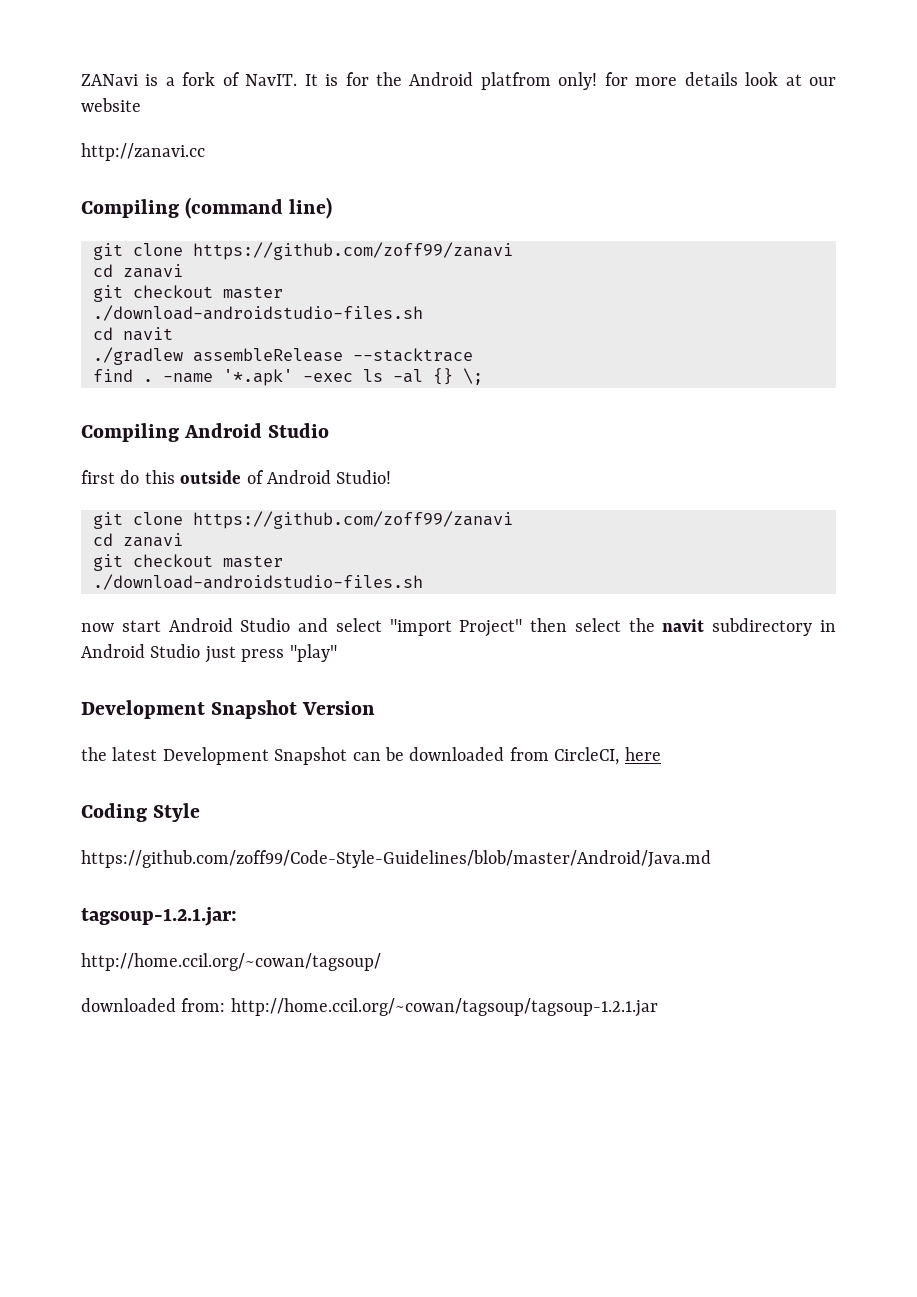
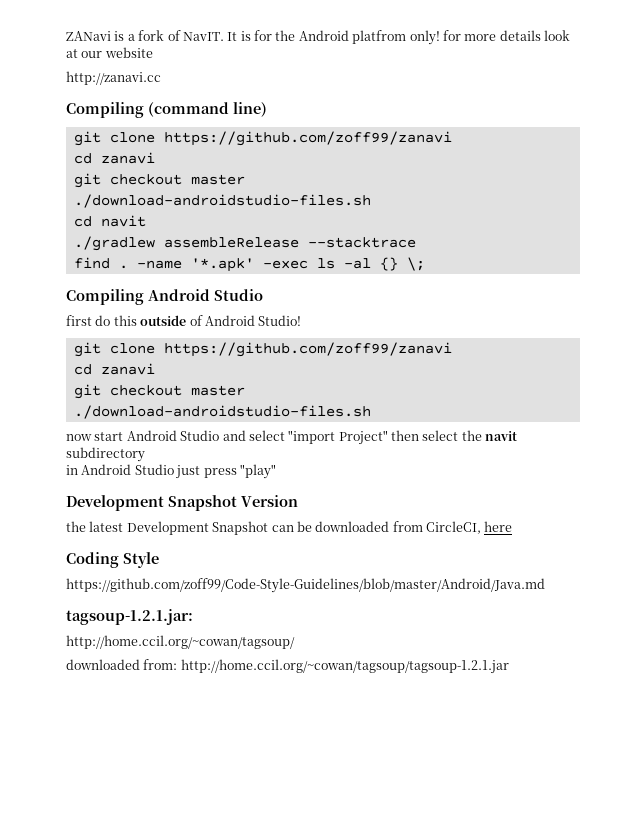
- now start Android Studio and select "import Project" then select the navit subdirectory in Android Studio just press "play"
+ now start Android Studio and select "import Project" then select the navit subdirectory
+ in Android Studio just press "play"

